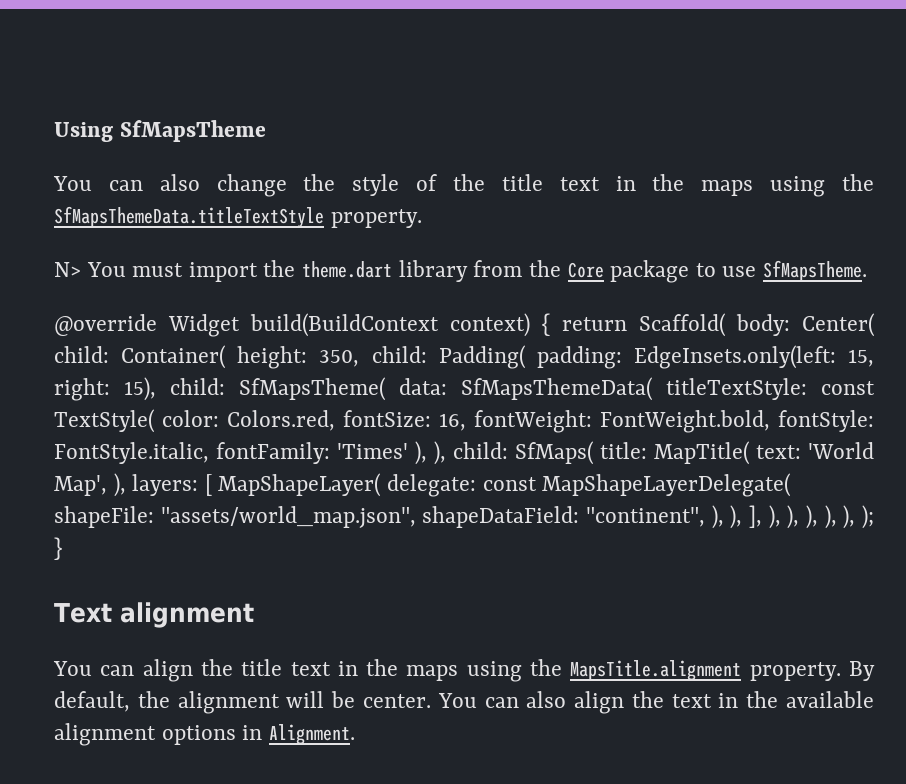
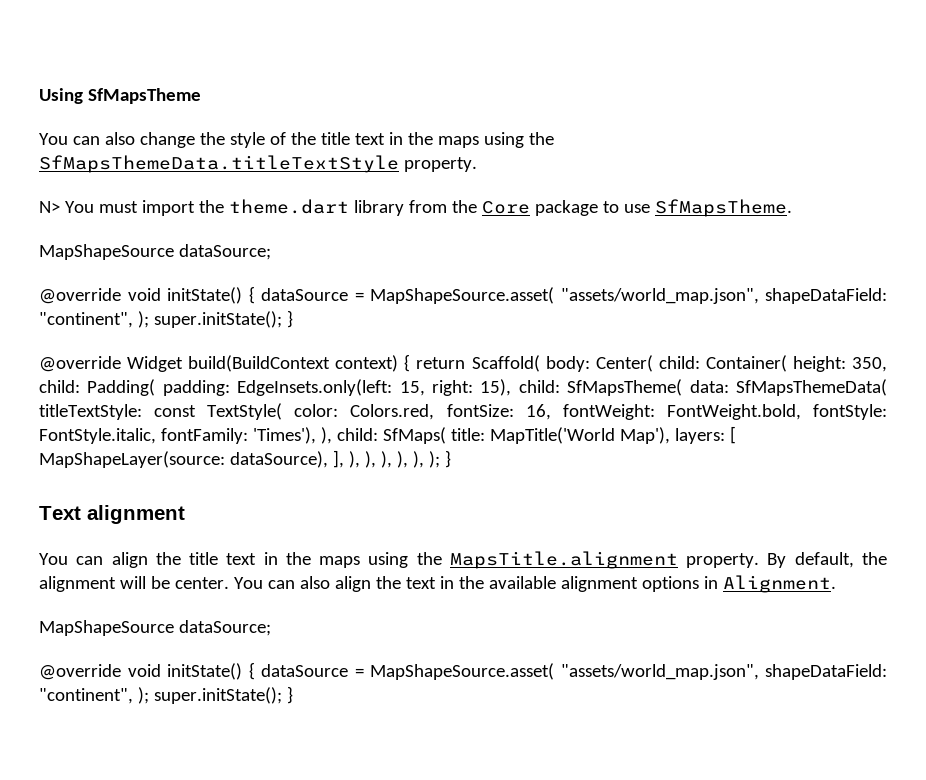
  N> You must import the theme.dart library from the Core package to use SfMapsTheme.
+ MapShapeSource dataSource;
+ @override void initState() { dataSource = MapShapeSource.asset( "assets/world_map.json", shapeDataField: "continent", ); super.initState(); }
- @override Widget build(BuildContext context) { return Scaffold( body: Center( child: Container( height: 350, child: Padding( padding: EdgeInsets.only(left: 15, right: 15), child: SfMapsTheme( data: SfMapsThemeData( titleTextStyle: const TextStyle( color: Colors.red, fontSize: 16, fontWeight: FontWeight.bold, fontStyle: FontStyle.italic, fontFamily: 'Times' ), ), child: SfMaps( title: MapTitle( text: 'World Map', ), layers: [ MapShapeLayer( delegate: const MapShapeLayerDelegate( shapeFile: "assets/world_map.json", shapeDataField: "continent", ), ), ], ), ), ), ), ), ); }
+ @override Widget build(BuildContext context) { return Scaffold( body: Center( child: Container( height: 350, child: Padding( padding: EdgeInsets.only(left: 15, right: 15), child: SfMapsTheme( data: SfMapsThemeData( titleTextStyle: const TextStyle( color: Colors.red, fontSize: 16, fontWeight: FontWeight.bold, fontStyle: FontStyle.italic, fontFamily: 'Times'), ), child: SfMaps( title: MapTitle('World Map'), layers: [ MapShapeLayer(source: dataSource), ], ), ), ), ), ), ); }
  You can also align the text in the available alignment options in Alignment.
+ MapShapeSource dataSource;
+ @override void initState() { dataSource = MapShapeSource.asset( "assets/world_map.json", shapeDataField: "continent", ); super.initState(); }

